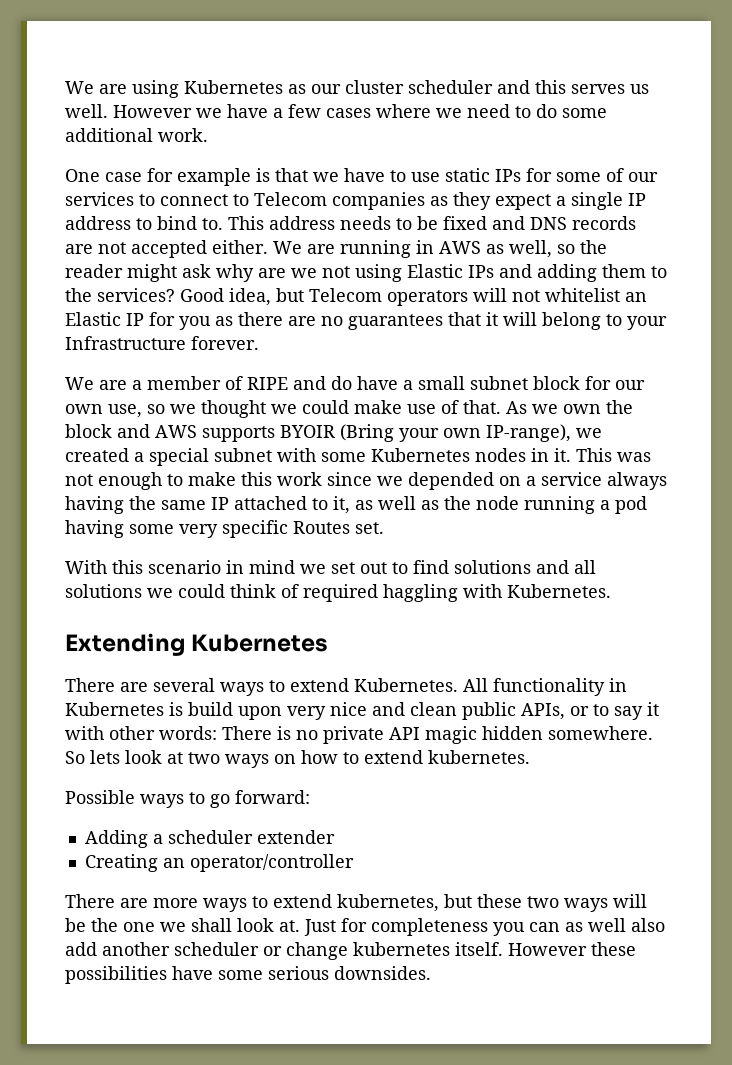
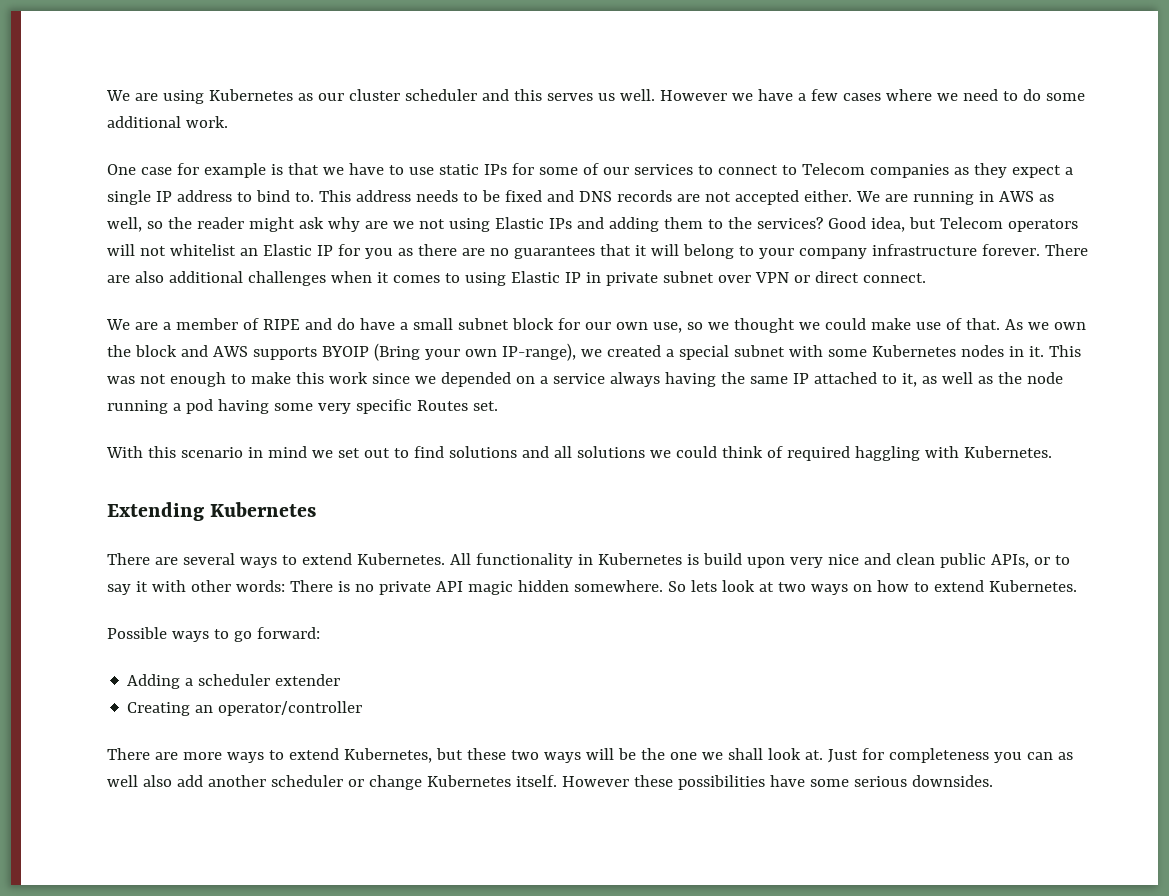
- Good idea, but Telecom operators will not whitelist an Elastic IP for you as there are no guarantees that it will belong to your Infrastructure forever.
+ Good idea, but Telecom operators will not whitelist an Elastic IP for you as there are no guarantees that it will belong to your company infrastructure forever. There are also additional challenges when it comes to using Elastic IP in private subnet over VPN or direct connect.
- As we own the block and AWS supports BYOIR (Bring your own IP-range), we created a special subnet with some Kubernetes nodes in it.
+ As we own the block and AWS supports BYOIP (Bring your own IP-range), we created a special subnet with some Kubernetes nodes in it.
- So lets look at two ways on how to extend kubernetes.
+ So lets look at two ways on how to extend Kubernetes.
- There are more ways to extend kubernetes, but these two ways will be the one we shall look at.
+ There are more ways to extend Kubernetes, but these two ways will be the one we shall look at.
- Just for completeness you can as well also add another scheduler or change kubernetes itself.
+ Just for completeness you can as well also add another scheduler or change Kubernetes itself.

